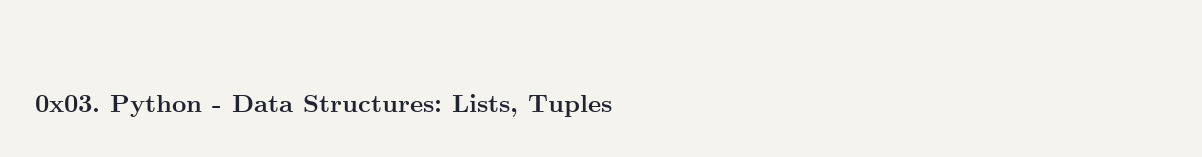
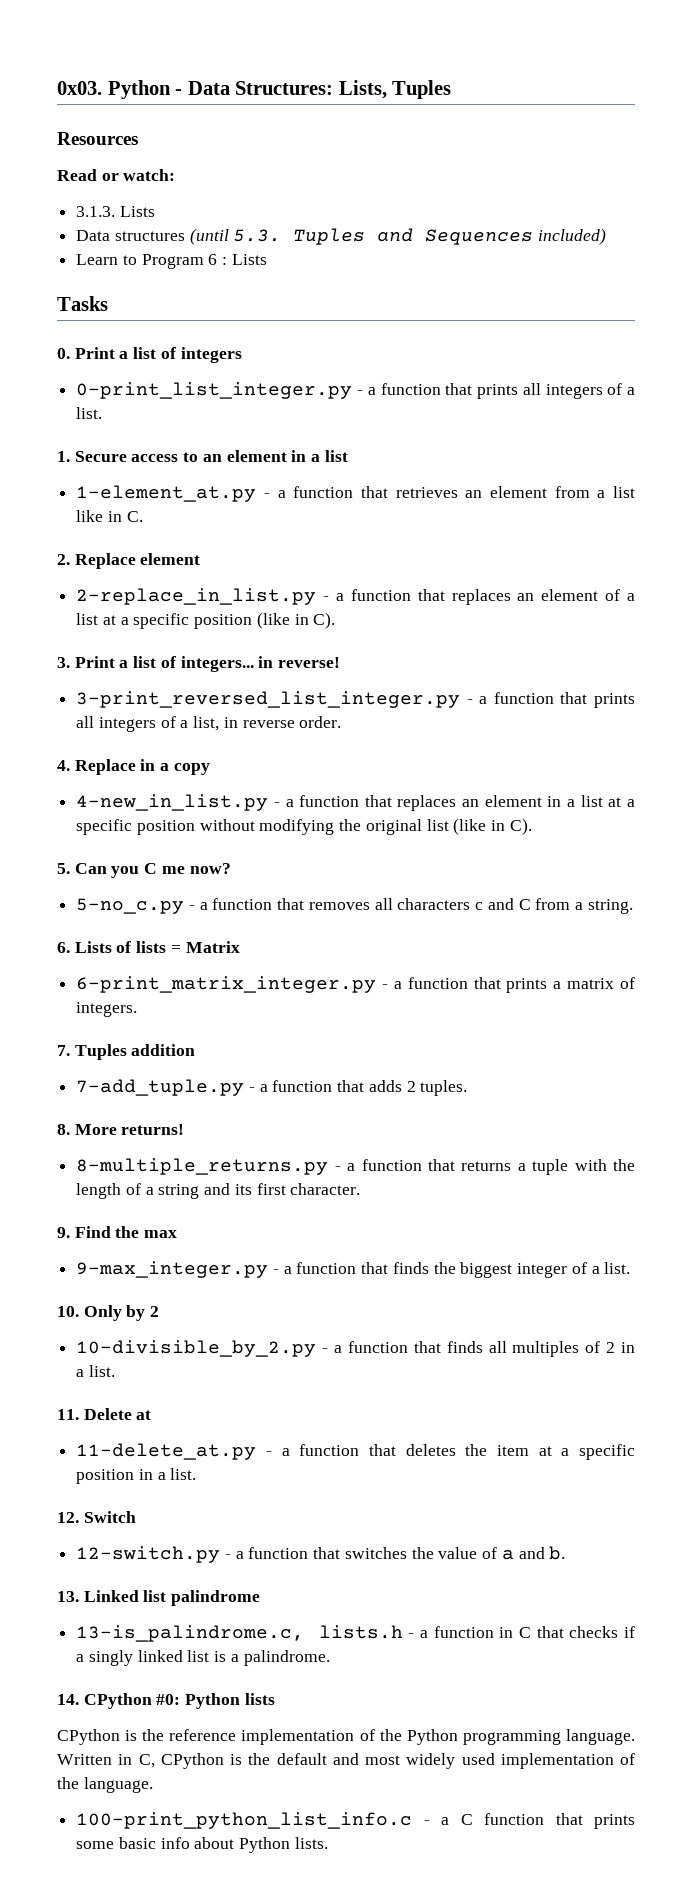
+ Resources
+ Read or watch:
+ 3.1.3. Lists
+ Data structures (until 5.3. Tuples and Sequences included)
+ Learn to Program 6 : Lists
+ Tasks
+ 0. Print a list of integers
+ 0-print_list_integer.py - a function that prints all integers of a list.
+ 1. Secure access to an element in a list
+ 1-element_at.py - a function that retrieves an element from a list like in C.
+ 2. Replace element
+ 2-replace_in_list.py - a function that replaces an element of a list at a specific position (like in C).
+ 3. Print a list of integers... in reverse!
+ 3-print_reversed_list_integer.py - a function that prints all integers of a list, in reverse order.
+ 4. Replace in a copy
+ 4-new_in_list.py - a function that replaces an element in a list at a specific position without modifying the original list (like in C).
+ 5. Can you C me now?
+ 5-no_c.py - a function that removes all characters c and C from a string.
+ 6. Lists of lists = Matrix
+ 6-print_matrix_integer.py - a function that prints a matrix of integers.
+ 7. Tuples addition
+ 7-add_tuple.py - a function that adds 2 tuples.
+ 8. More returns!
+ 8-multiple_returns.py - a function that returns a tuple with the length of a string and its first character.
+ 9. Find the max
+ 9-max_integer.py - a function that finds the biggest integer of a list.
+ 10. Only by 2
+ 10-divisible_by_2.py - a function that finds all multiples of 2 in a list.
+ 11. Delete at
+ 11-delete_at.py - a function that deletes the item at a specific position in a list.
+ 12. Switch
+ 12-switch.py - a function that switches the value of a and b.
+ 13. Linked list palindrome
+ 13-is_palindrome.c, lists.h - a function in C that checks if a singly linked list is a palindrome.
+ 14. CPython #0: Python lists
+ CPython is the reference implementation of the Python programming language. Written in C, CPython is the default and most widely used implementation of the language.
+ 100-print_python_list_info.c - a C function that prints some basic info about Python lists.

